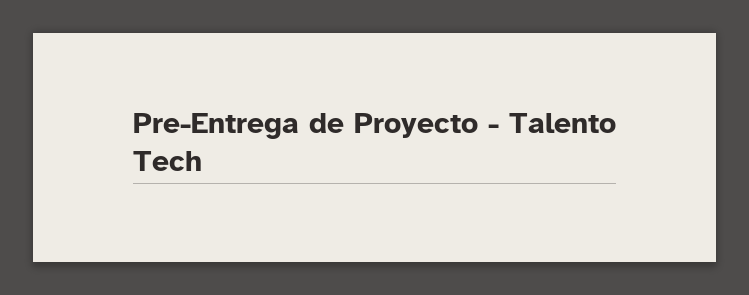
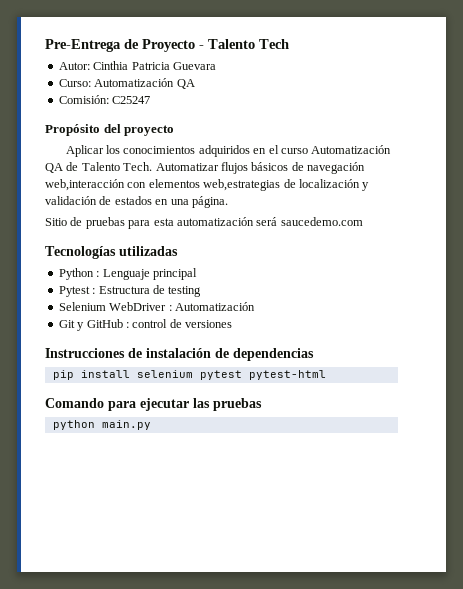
+ Autor: Cinthia Patricia Guevara
+ Curso: Automatización QA
+ Comisión: C25247
+ Propósito del proyecto
+ Aplicar los conocimientos adquiridos en el curso Automatización QA de Talento Tech. Automatizar flujos básicos de navegación web,interacción con elementos web,estrategias de localización y validación de estados en una página.
+ Sitio de pruebas para esta automatización será saucedemo.com
+ Tecnologías utilizadas
+ Python : Lenguaje principal
+ Pytest : Estructura de testing
+ Selenium WebDriver : Automatización
+ Git y GitHub : control de versiones
+ Instrucciones de instalación de dependencias
+ pip install selenium pytest pytest-html
+ Comando para ejecutar las pruebas
+ python main.py

